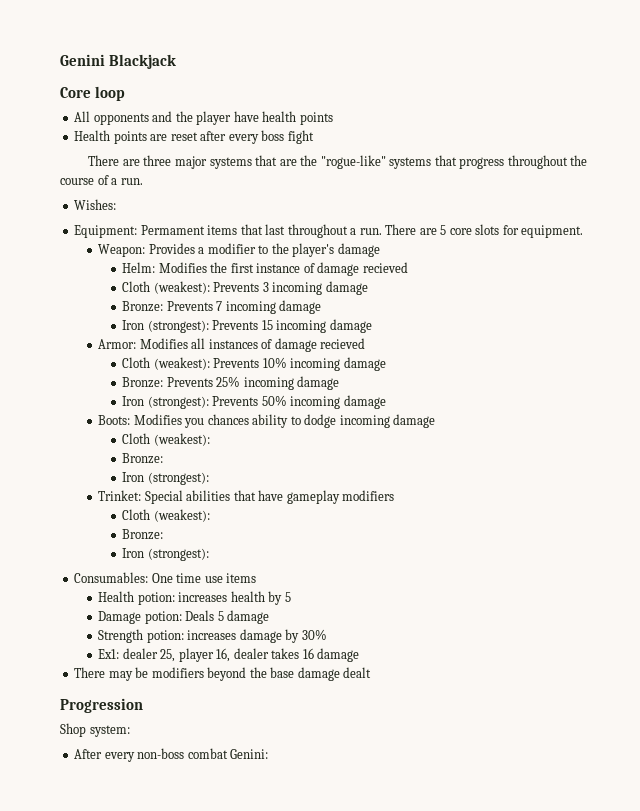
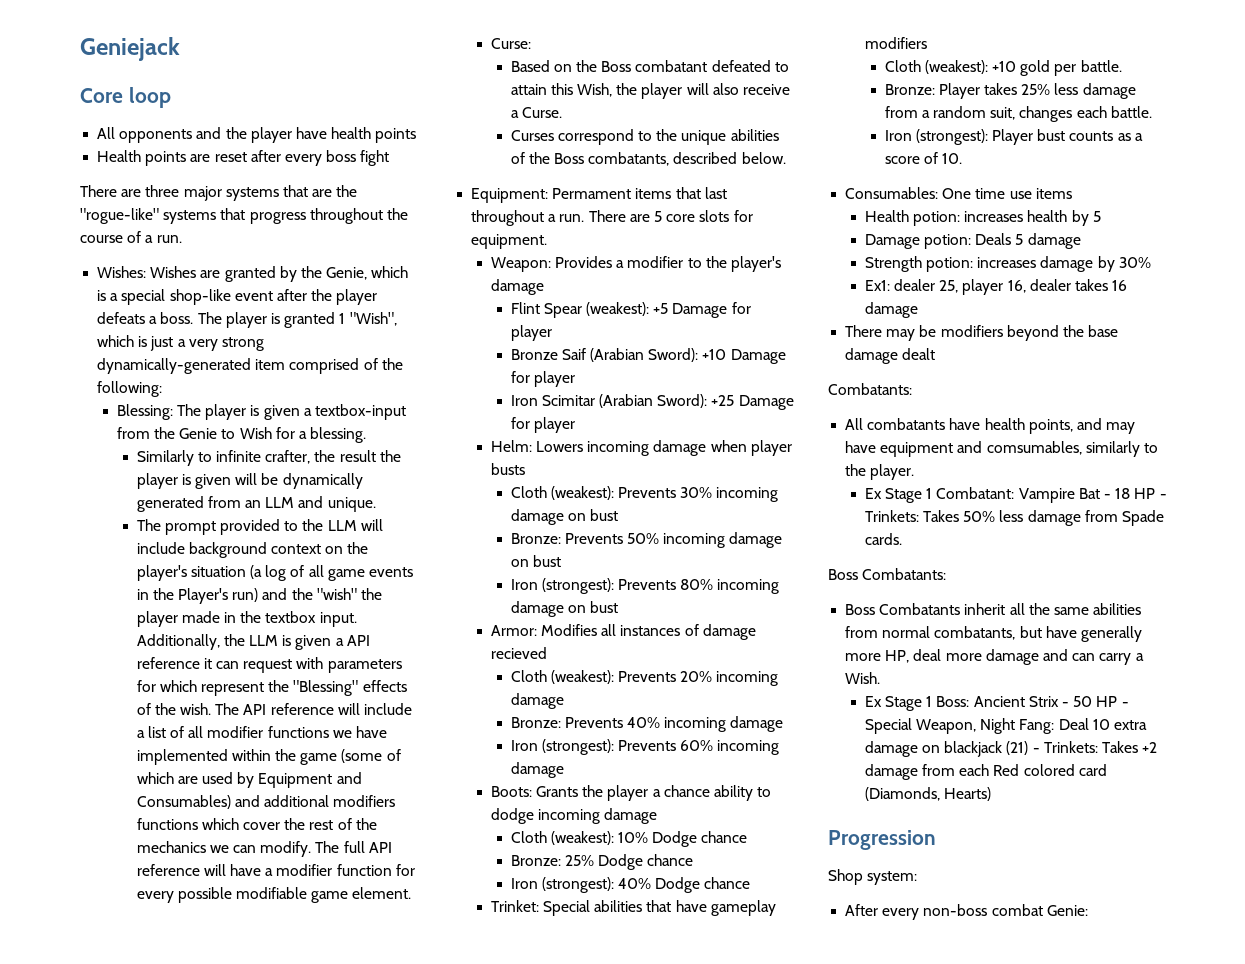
- Genini Blackjack
+ Geniejack
- Wishes:
+ Wishes: Wishes are granted by the Genie, which is a special shop-like event after the player defeats a boss. The player is granted 1 "Wish", which is just a very strong dynamically-generated item comprised of the following:
+ Blessing: The player is given a textbox-input from the Genie to Wish for a blessing.
+ Similarly to infinite crafter, the result the player is given will be dynamically generated from an LLM and unique.
+ The prompt provided to the LLM will include background context on the player's situation (a log of all game events in the Player's run) and the "wish" the player made in the textbox input. Additionally, the LLM is given a API reference it can request with parameters for which represent the "Blessing" effects of the wish. The API reference will include a list of all modifier functions we have implemented within the game (some of which are used by Equipment and Consumables) and additional modifiers functions which cover the rest of the mechanics we can modify. The full API reference will have a modifier function for every possible modifiable game element.
+ Curse:
+ Based on the Boss combatant defeated to attain this Wish, the player will also receive a Curse.
+ Curses correspond to the unique abilities of the Boss combatants, described below.
- Helm: Modifies the first instance of damage recieved
- Cloth (weakest): Prevents 3 incoming damage
- Bronze: Prevents 7 incoming damage
- Iron (strongest): Prevents 15 incoming damage
+ Flint Spear (weakest): +5 Damage for player
+ Bronze Saif (Arabian Sword): +10 Damage for player
+ Iron Scimitar (Arabian Sword): +25 Damage for player
+ Helm: Lowers incoming damage when player busts
+ Cloth (weakest): Prevents 30% incoming damage on bust
+ Bronze: Prevents 50% incoming damage on bust
+ Iron (strongest): Prevents 80% incoming damage on bust
- Cloth (weakest): Prevents 10% incoming damage
- Bronze: Prevents 25% incoming damage
- Iron (strongest): Prevents 50% incoming damage
+ Cloth (weakest): Prevents 20% incoming damage
+ Bronze: Prevents 40% incoming damage
+ Iron (strongest): Prevents 60% incoming damage
- Boots: Modifies you chances ability to dodge incoming damage
- Cloth (weakest):
- Bronze:
- Iron (strongest):
+ Boots: Grants the player a chance ability to dodge incoming damage
+ Cloth (weakest): 10% Dodge chance
+ Bronze: 25% Dodge chance
+ Iron (strongest): 40% Dodge chance
  Trinket: Special abilities that have gameplay modifiers
- Cloth (weakest):
- Bronze:
- Iron (strongest):
+ Cloth (weakest): +10 gold per battle.
+ Bronze: Player takes 25% less damage from a random suit, changes each battle.
+ Iron (strongest): Player bust counts as a score of 10.
  There may be modifiers beyond the base damage dealt
+ Combatants:
+ All combatants have health points, and may have equipment and comsumables, similarly to the player.
+ Ex Stage 1 Combatant: Vampire Bat - 18 HP - Trinkets: Takes 50% less damage from Spade cards.
+ Boss Combatants:
+ Boss Combatants inherit all the same abilities from normal combatants, but have generally more HP, deal more damage and can carry a Wish.
+ Ex Stage 1 Boss: Ancient Strix - 50 HP - Special Weapon, Night Fang: Deal 10 extra damage on blackjack (21) - Trinkets: Takes +2 damage from each Red colored card (Diamonds, Hearts)
- After every non-boss combat Genini:
+ After every non-boss combat Genie:

